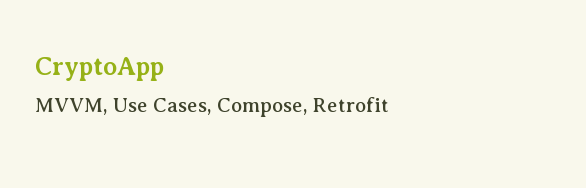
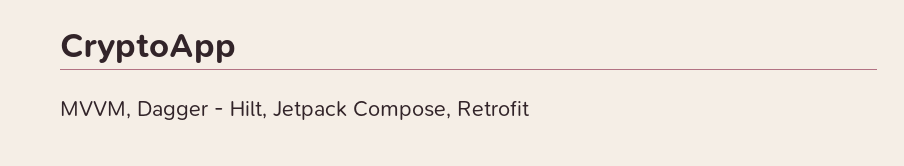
- MVVM, Use Cases, Compose, Retrofit
+ MVVM, Dagger - Hilt, Jetpack Compose, Retrofit

